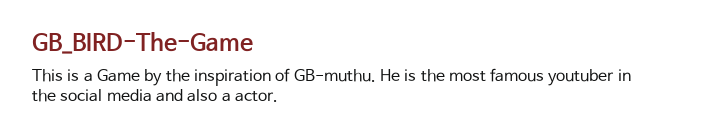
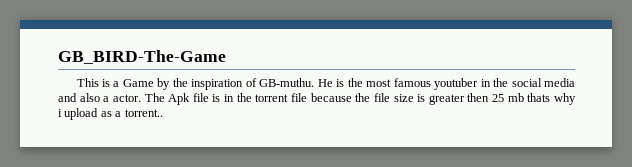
+ The Apk file is in the torrent file because the file size is greater then 25 mb thats why i upload as a torrent..

